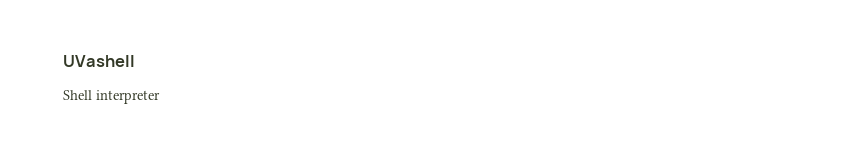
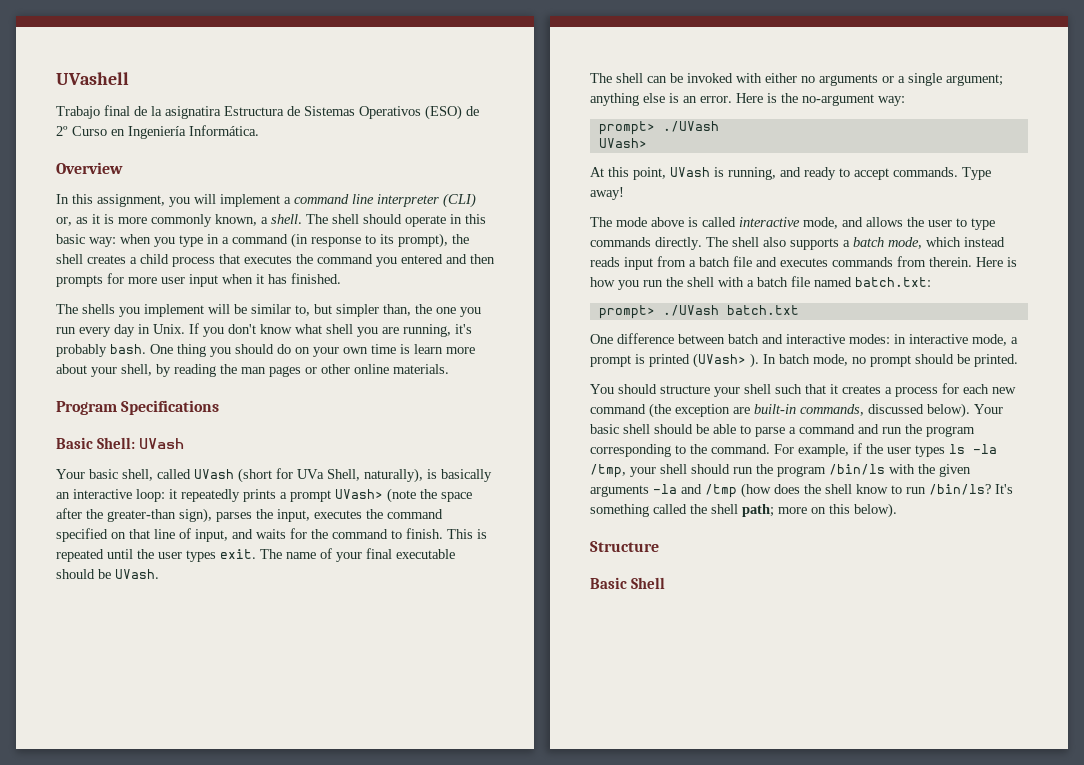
- Shell interpreter
+ Trabajo final de la asignatira Estructura de Sistemas Operativos (ESO) de 2º Curso en Ingeniería Informática.
+ Overview
+ In this assignment, you will implement a command line interpreter (CLI) or, as it is more commonly known, a shell. The shell should operate in this basic way: when you type in a command (in response to its prompt), the shell creates a child process that executes the command you entered and then prompts for more user input when it has finished.
+ The shells you implement will be similar to, but simpler than, the one you run every day in Unix. If you don't know what shell you are running, it's probably bash. One thing you should do on your own time is learn more about your shell, by reading the man pages or other online materials.
+ Program Specifications
+ Basic Shell: UVash
+ Your basic shell, called UVash (short for UVa Shell, naturally), is basically an interactive loop: it repeatedly prints a prompt UVash> (note the space after the greater-than sign), parses the input, executes the command specified on that line of input, and waits for the command to finish. This is repeated until the user types exit. The name of your final executable should be UVash.
+ The shell can be invoked with either no arguments or a single argument; anything else is an error. Here is the no-argument way:
+ prompt> ./UVash
+ UVash>
+ At this point, UVash is running, and ready to accept commands. Type away!
+ The mode above is called interactive mode, and allows the user to type commands directly. The shell also supports a batch mode, which instead reads input from a batch file and executes commands from therein. Here is how you run the shell with a batch file named batch.txt:
+ prompt> ./UVash batch.txt
+ One difference between batch and interactive modes: in interactive mode, a prompt is printed (UVash> ). In batch mode, no prompt should be printed.
+ You should structure your shell such that it creates a process for each new command (the exception are built-in commands, discussed below). Your basic shell should be able to parse a command and run the program corresponding to the command. For example, if the user types ls -la /tmp, your shell should run the program /bin/ls with the given arguments -la and /tmp (how does the shell know to run /bin/ls? It's something called the shell path; more on this below).
+ Structure
+ Basic Shell

